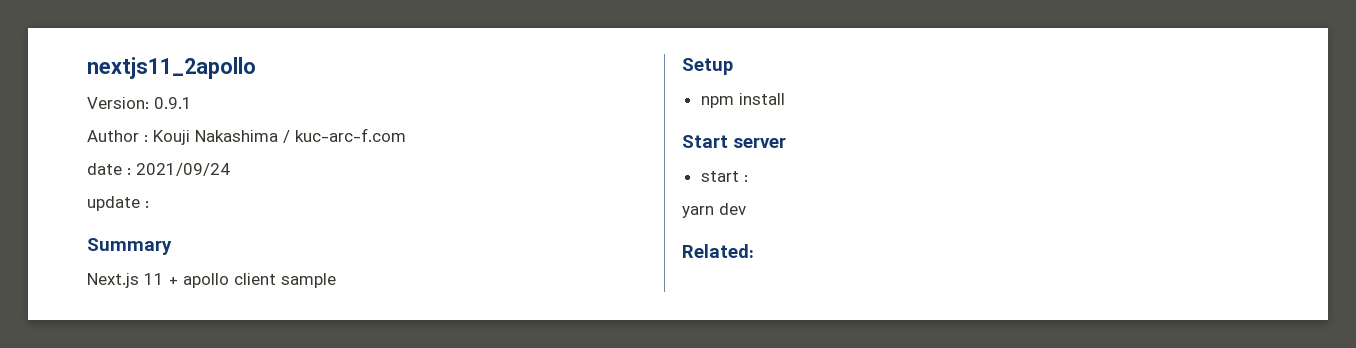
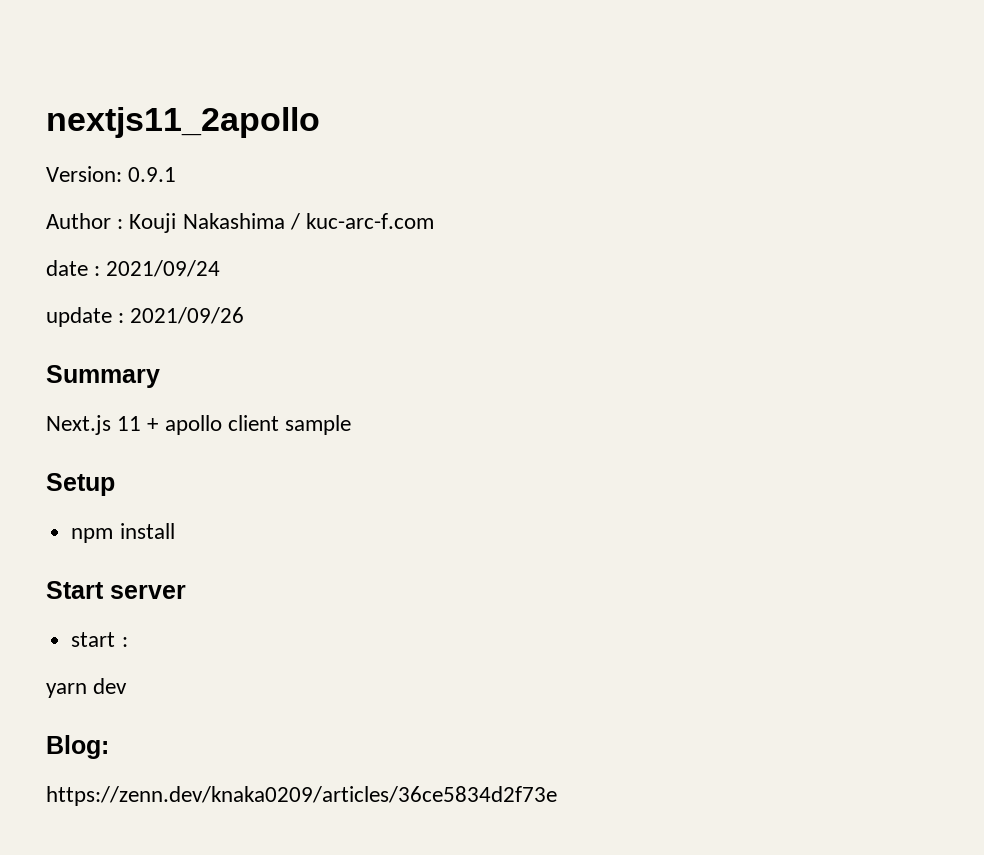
- update :
+ update : 2021/09/26
- Related:
+ Blog:
+ https://zenn.dev/knaka0209/articles/36ce5834d2f73e

